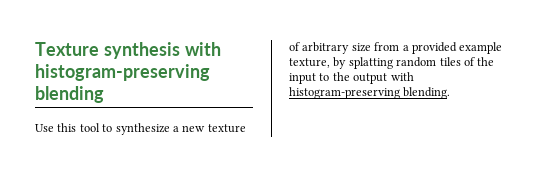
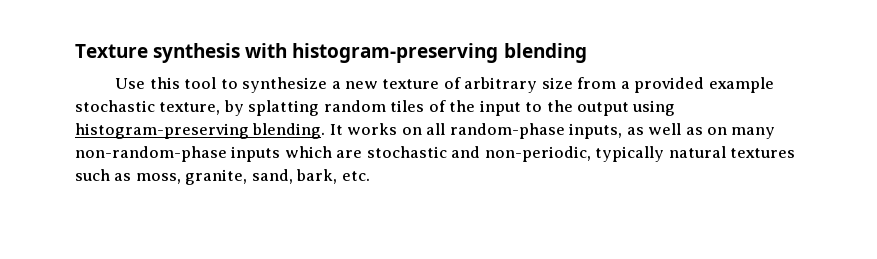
- Use this tool to synthesize a new texture of arbitrary size from a provided example texture, by splatting random tiles of the input to the output with histogram-preserving blending.
+ Use this tool to synthesize a new texture of arbitrary size from a provided example stochastic texture, by splatting random tiles of the input to the output using histogram-preserving blending.
+ It works on all random-phase inputs, as well as on many non-random-phase inputs which are stochastic and non-periodic, typically natural textures such as moss, granite, sand, bark, etc.

